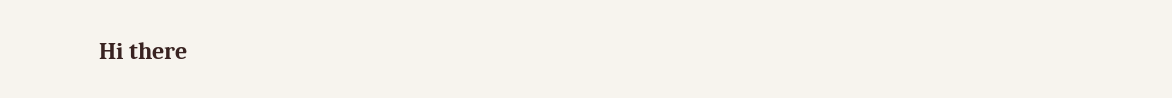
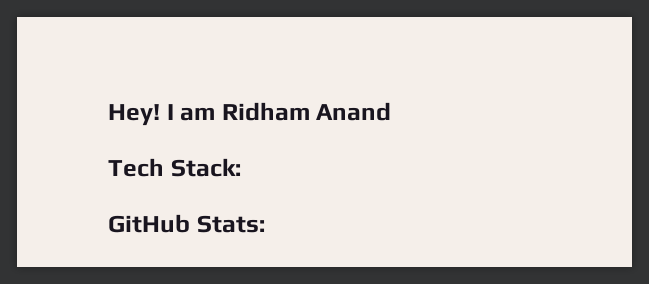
- Hi there
+ Hey! I am Ridham Anand
+ Tech Stack:
+ GitHub Stats:

